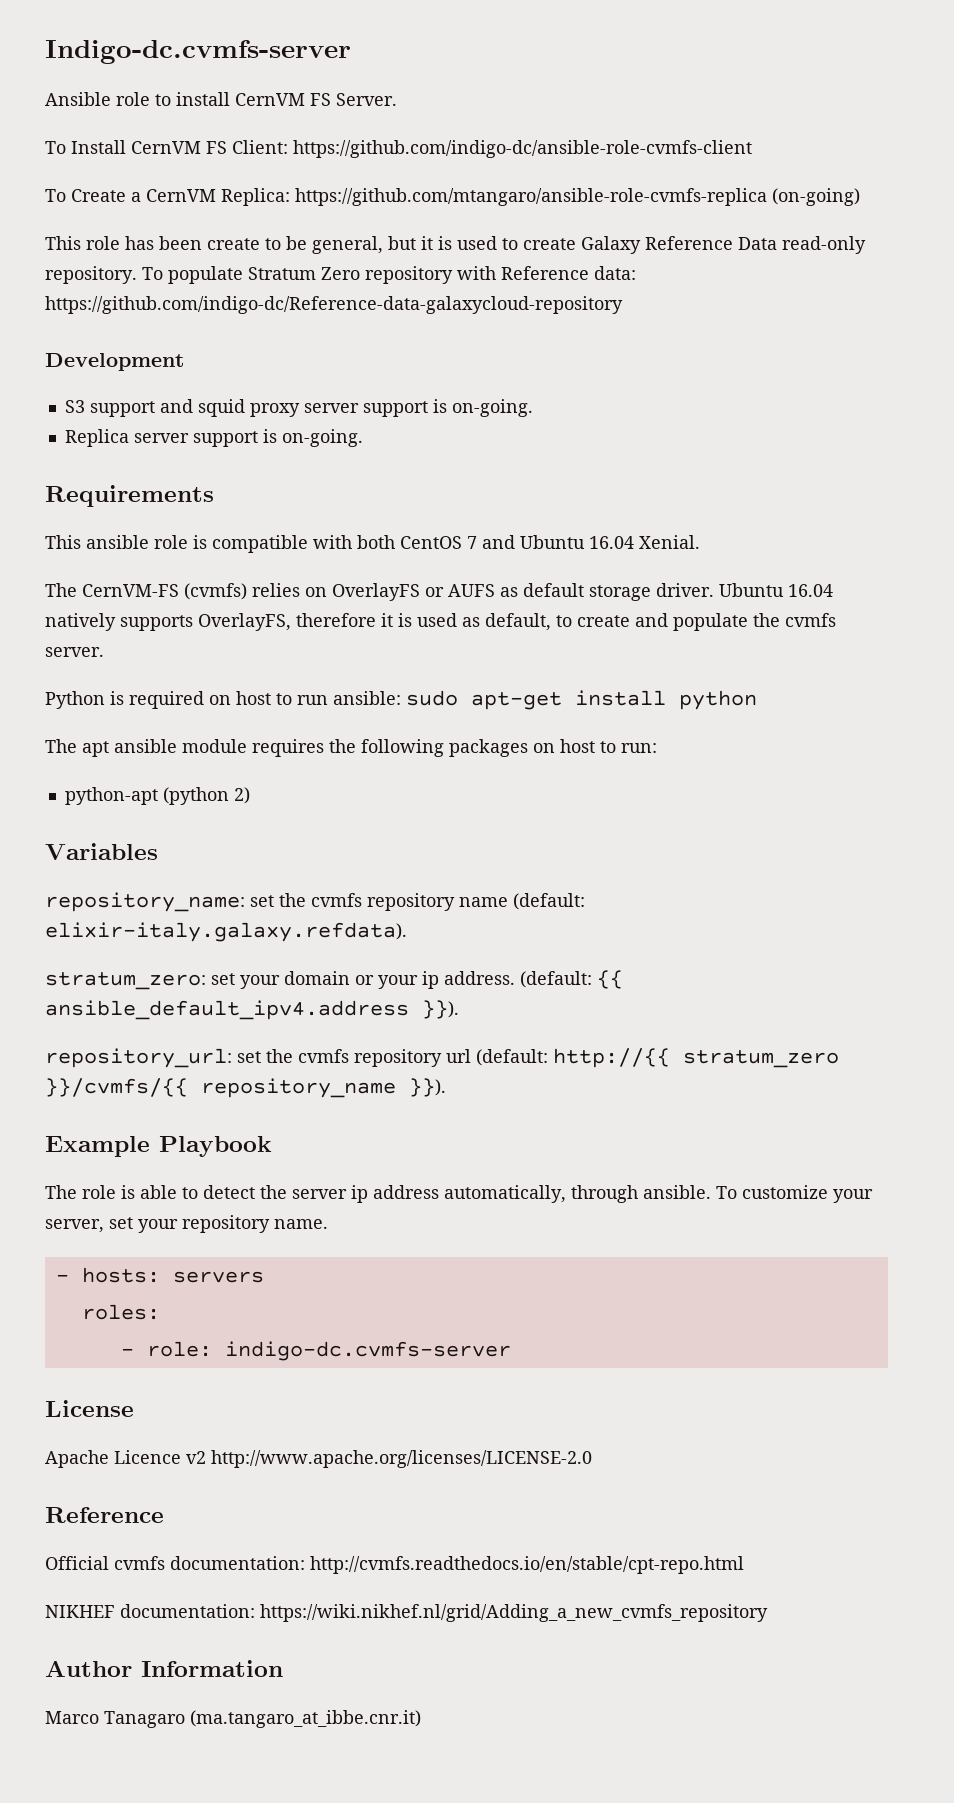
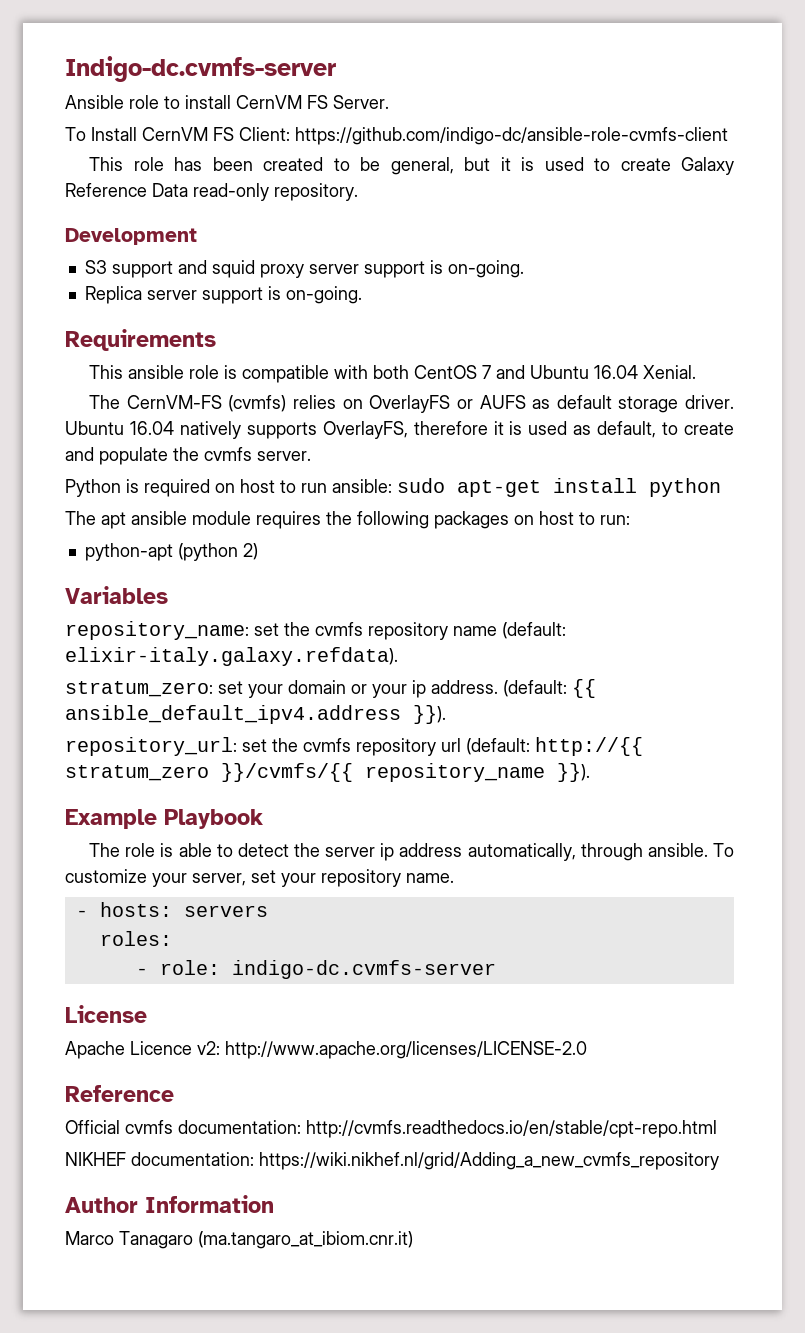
- To Create a CernVM Replica: https://github.com/mtangaro/ansible-role-cvmfs-replica (on-going)
- This role has been create to be general, but it is used to create Galaxy Reference Data read-only repository. To populate Stratum Zero repository with Reference data: https://github.com/indigo-dc/Reference-data-galaxycloud-repository
+ This role has been created to be general, but it is used to create Galaxy Reference Data read-only repository.
- Apache Licence v2 http://www.apache.org/licenses/LICENSE-2.0
+ Apache Licence v2: http://www.apache.org/licenses/LICENSE-2.0
- Marco Tanagaro (ma.tangaro_at_ibbe.cnr.it)
+ Marco Tanagaro (ma.tangaro_at_ibiom.cnr.it)

